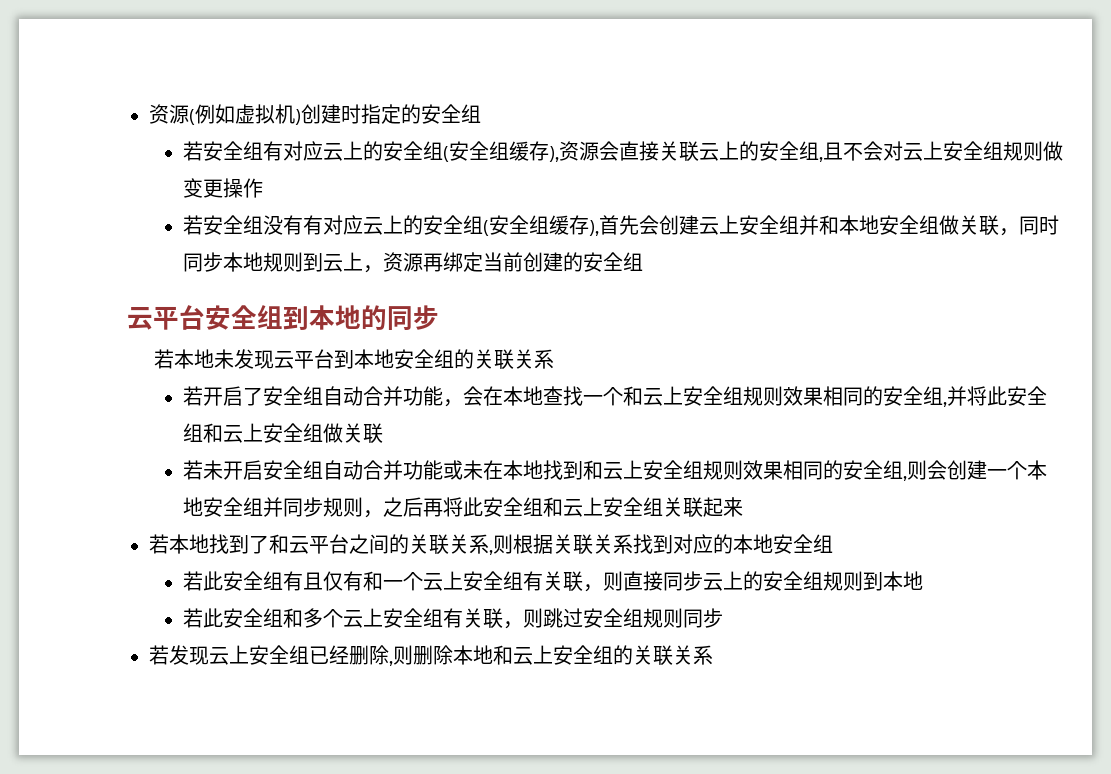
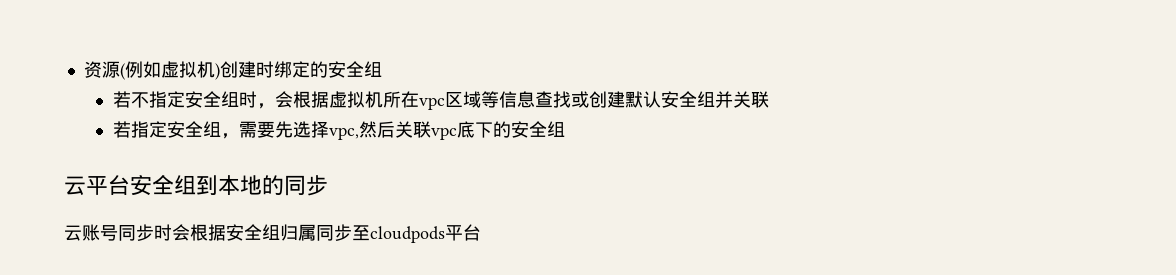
- 资源(例如虚拟机)创建时指定的安全组
+ 资源(例如虚拟机)创建时绑定的安全组
- 若安全组有对应云上的安全组(安全组缓存),资源会直接关联云上的安全组,且不会对云上安全组规则做变更操作
- 若安全组没有有对应云上的安全组(安全组缓存),首先会创建云上安全组并和本地安全组做关联，同时同步本地规则到云上，资源再绑定当前创建的安全组
+ 若不指定安全组时，会根据虚拟机所在vpc区域等信息查找或创建默认安全组并关联
+ 若指定安全组，需要先选择vpc,然后关联vpc底下的安全组
- 若本地未发现云平台到本地安全组的关联关系
- 若开启了安全组自动合并功能，会在本地查找一个和云上安全组规则效果相同的安全组,并将此安全组和云上安全组做关联
- 若未开启安全组自动合并功能或未在本地找到和云上安全组规则效果相同的安全组,则会创建一个本地安全组并同步规则，之后再将此安全组和云上安全组关联起来
- 若本地找到了和云平台之间的关联关系,则根据关联关系找到对应的本地安全组
- 若此安全组有且仅有和一个云上安全组有关联，则直接同步云上的安全组规则到本地
- 若此安全组和多个云上安全组有关联，则跳过安全组规则同步
- 若发现云上安全组已经删除,则删除本地和云上安全组的关联关系
+ 云账号同步时会根据安全组归属同步至cloudpods平台

